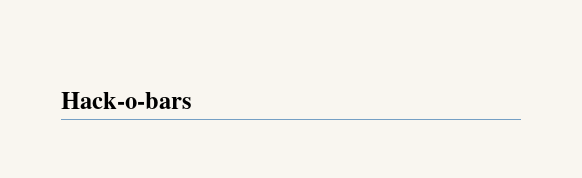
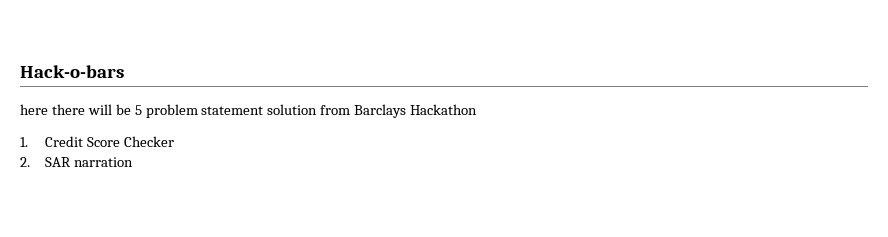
+ here there will be 5 problem statement solution from Barclays Hackathon
+ 1. Credit Score Checker
+ 2. SAR narration

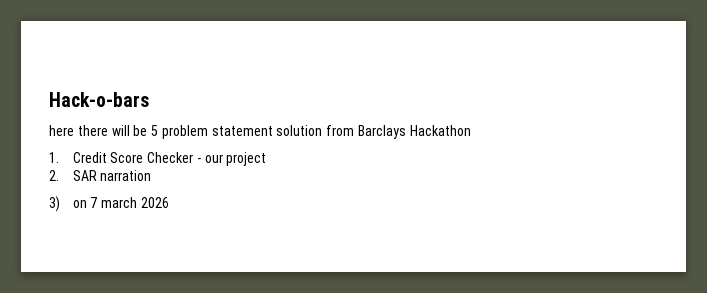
- 1. Credit Score Checker
+ 1. Credit Score Checker - our project
+ 3) on 7 march 2026

